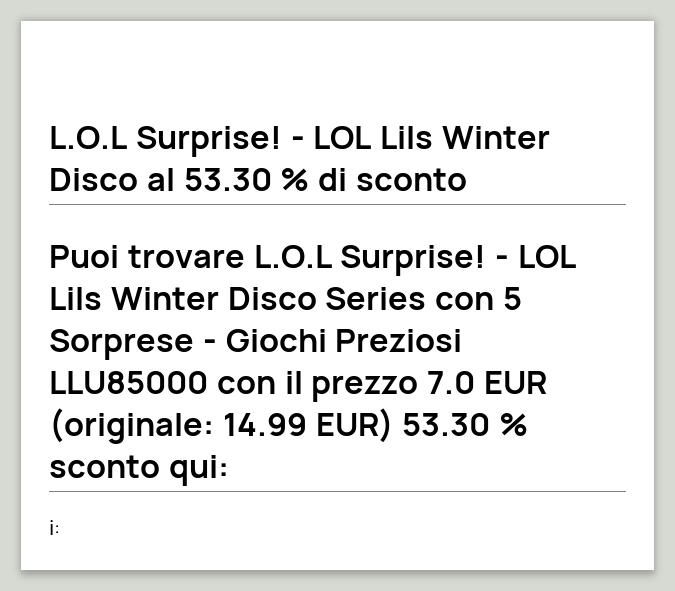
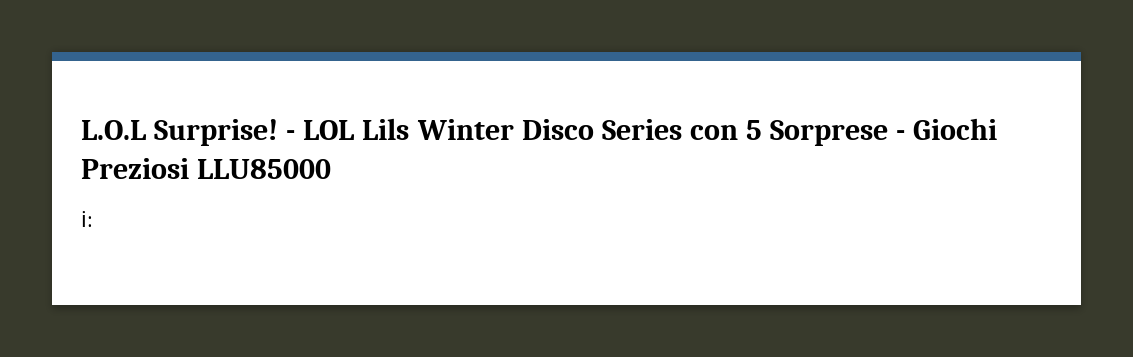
- L.O.L Surprise! - LOL Lils Winter Disco al 53.30 % di sconto
- Puoi trovare L.O.L Surprise! - LOL Lils Winter Disco Series con 5 Sorprese - Giochi Preziosi LLU85000 con il prezzo 7.0 EUR (originale: 14.99 EUR) 53.30 % sconto qui:
+ L.O.L Surprise! - LOL Lils Winter Disco Series con 5 Sorprese - Giochi Preziosi LLU85000

